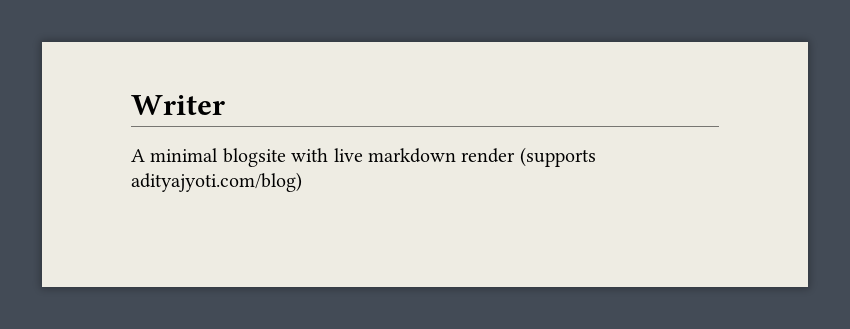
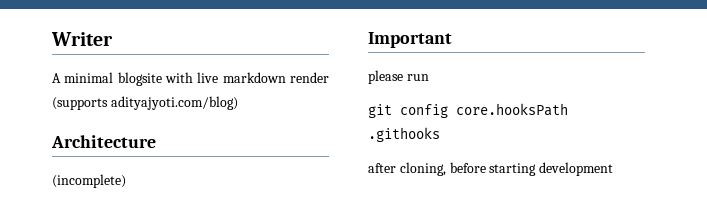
+ Architecture
+ (incomplete)
+ Important
+ please run
+ git config core.hooksPath .githooks
+ after cloning, before starting development

